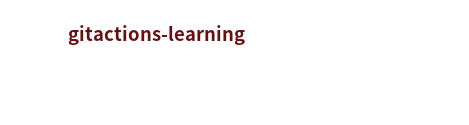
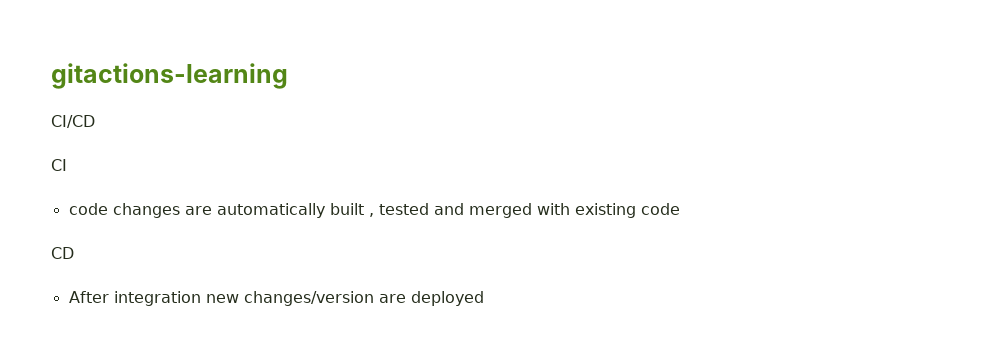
+ CI/CD
+ CI
+ code changes are automatically built , tested and merged with existing code
+ CD
+ After integration new changes/version are deployed

